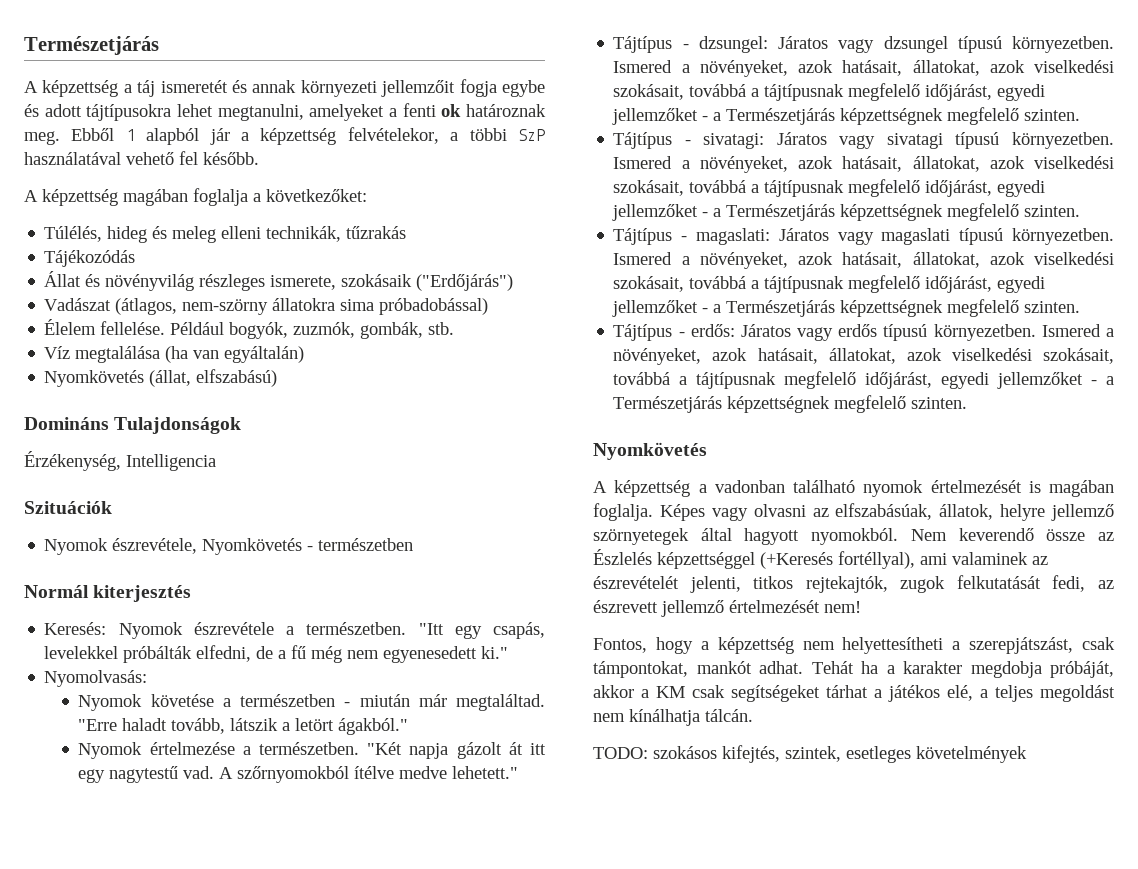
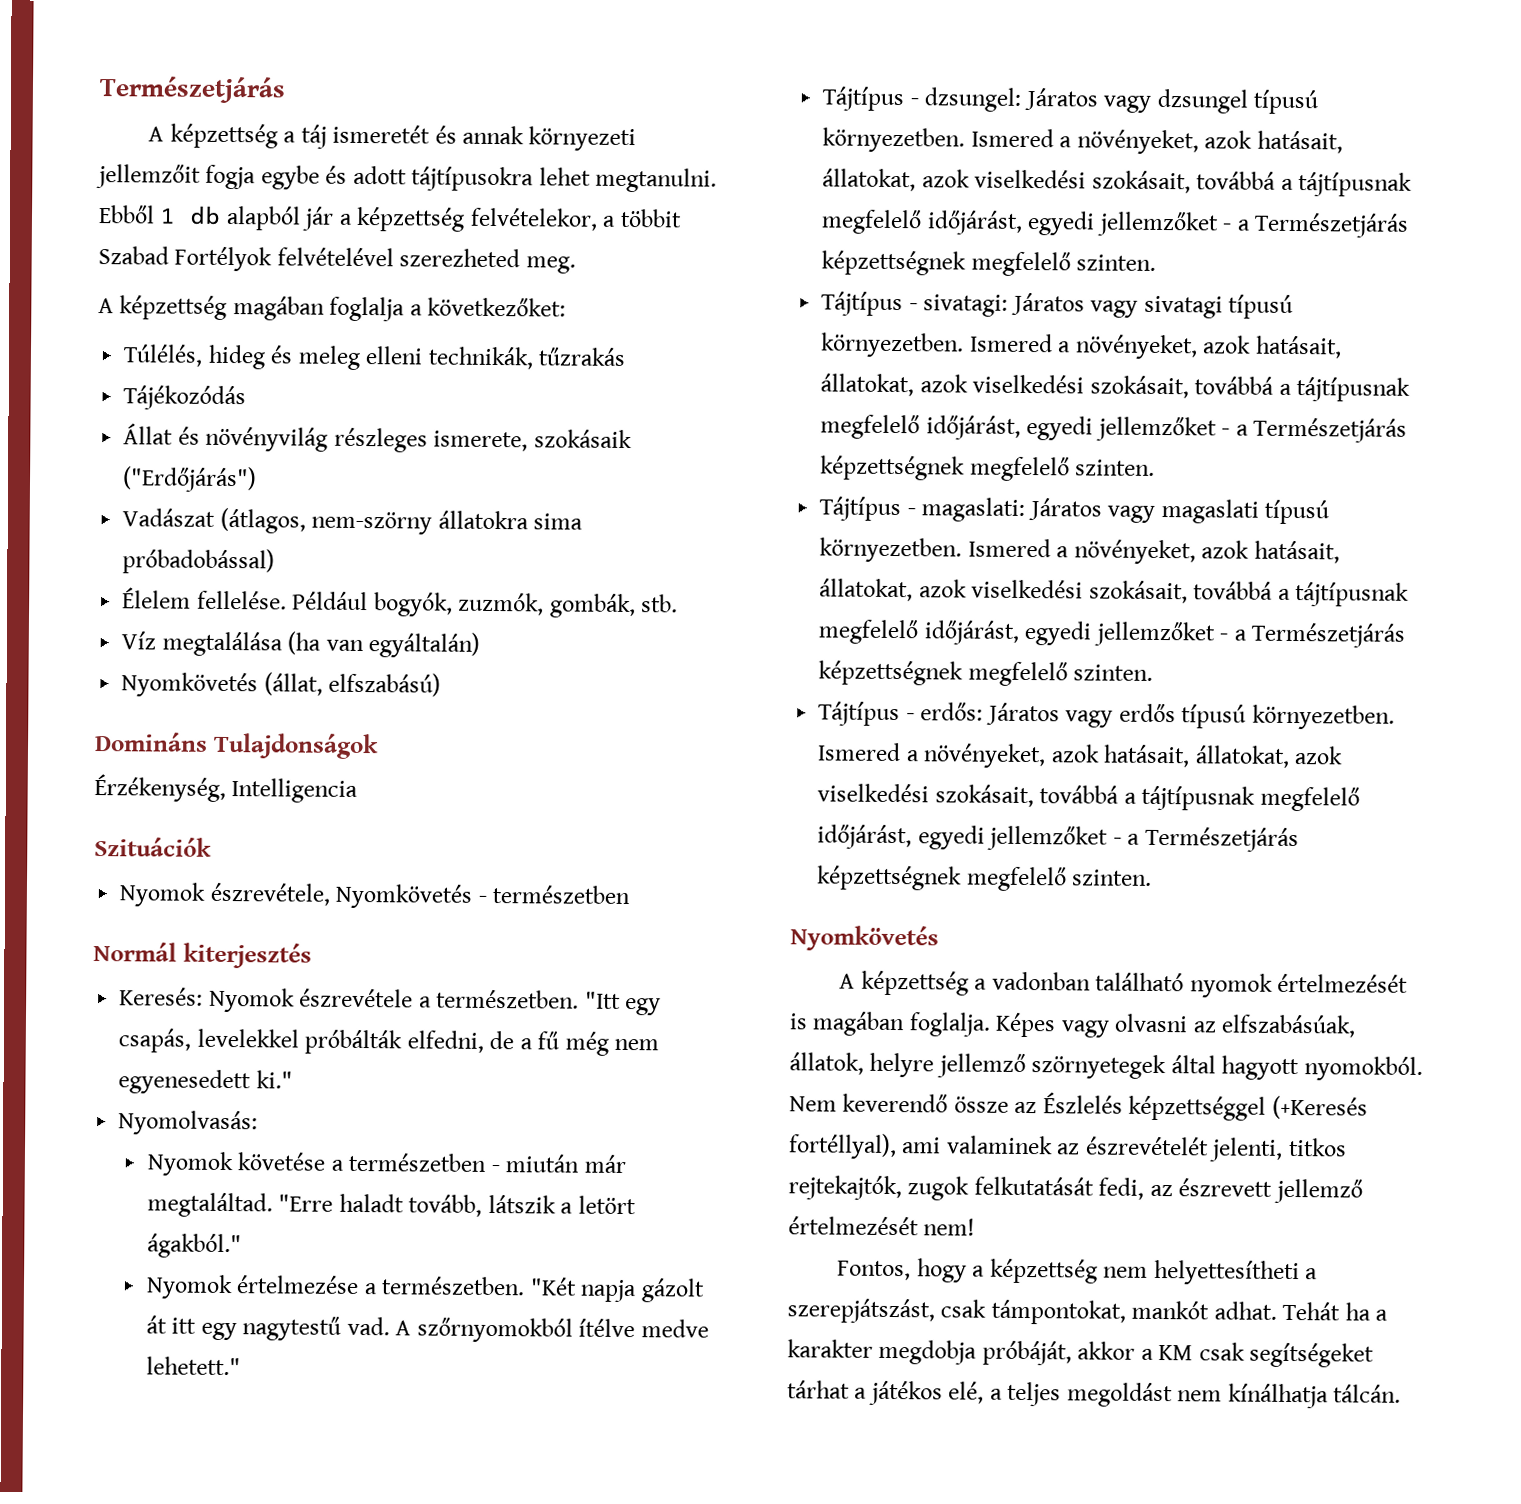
- A képzettség a táj ismeretét és annak környezeti jellemzőit fogja egybe és adott tájtípusokra lehet megtanulni, amelyeket a fenti ok határoznak meg.
+ A képzettség a táj ismeretét és annak környezeti jellemzőit fogja egybe és adott tájtípusokra lehet megtanulni.
- Ebből 1 alapból jár a képzettség felvételekor, a többi SzP használatával vehető fel később.
+ Ebből 1 db alapból jár a képzettség felvételekor, a többit Szabad Fortélyok felvételével szerezheted meg.
- TODO: szokásos kifejtés, szintek, esetleges követelmények

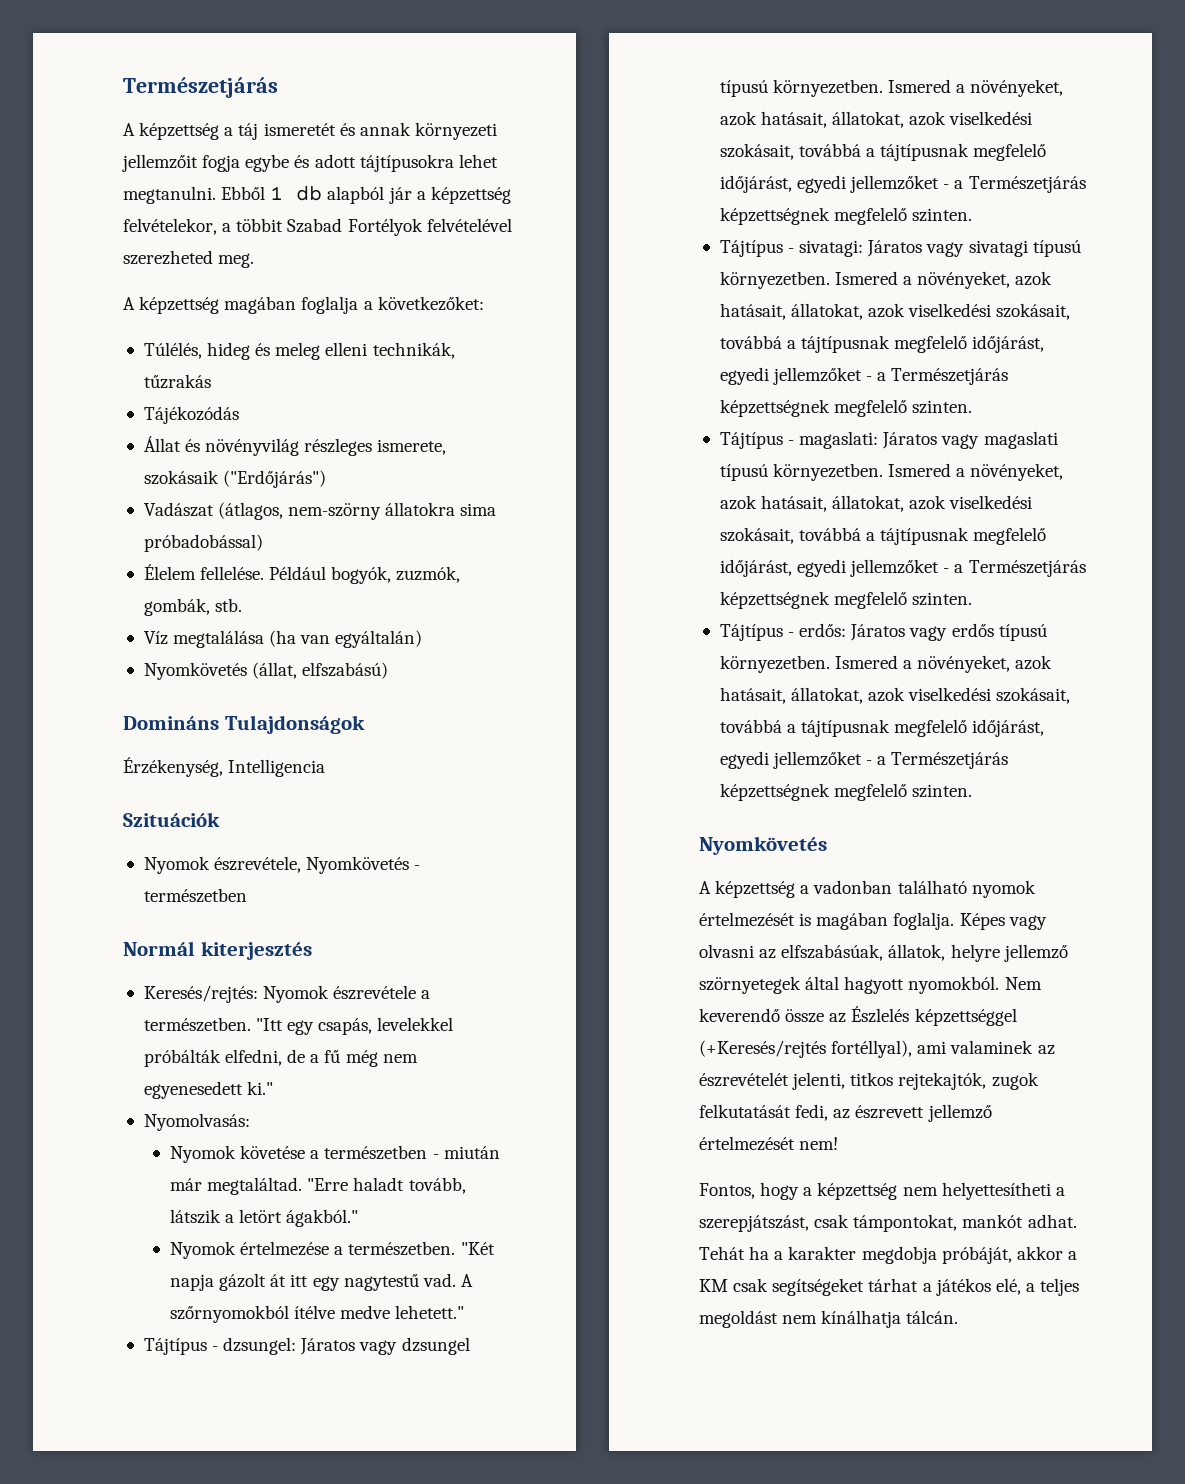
- Keresés: Nyomok észrevétele a természetben.
+ Keresés/rejtés: Nyomok észrevétele a természetben.
- Nem keverendő össze az Észlelés képzettséggel (+Keresés fortéllyal), ami valaminek az észrevételét jelenti, titkos rejtekajtók, zugok felkutatását fedi, az észrevett jellemző értelmezését nem!
+ Nem keverendő össze az Észlelés képzettséggel (+Keresés/rejtés fortéllyal), ami valaminek az észrevételét jelenti, titkos rejtekajtók, zugok felkutatását fedi, az észrevett jellemző értelmezését nem!

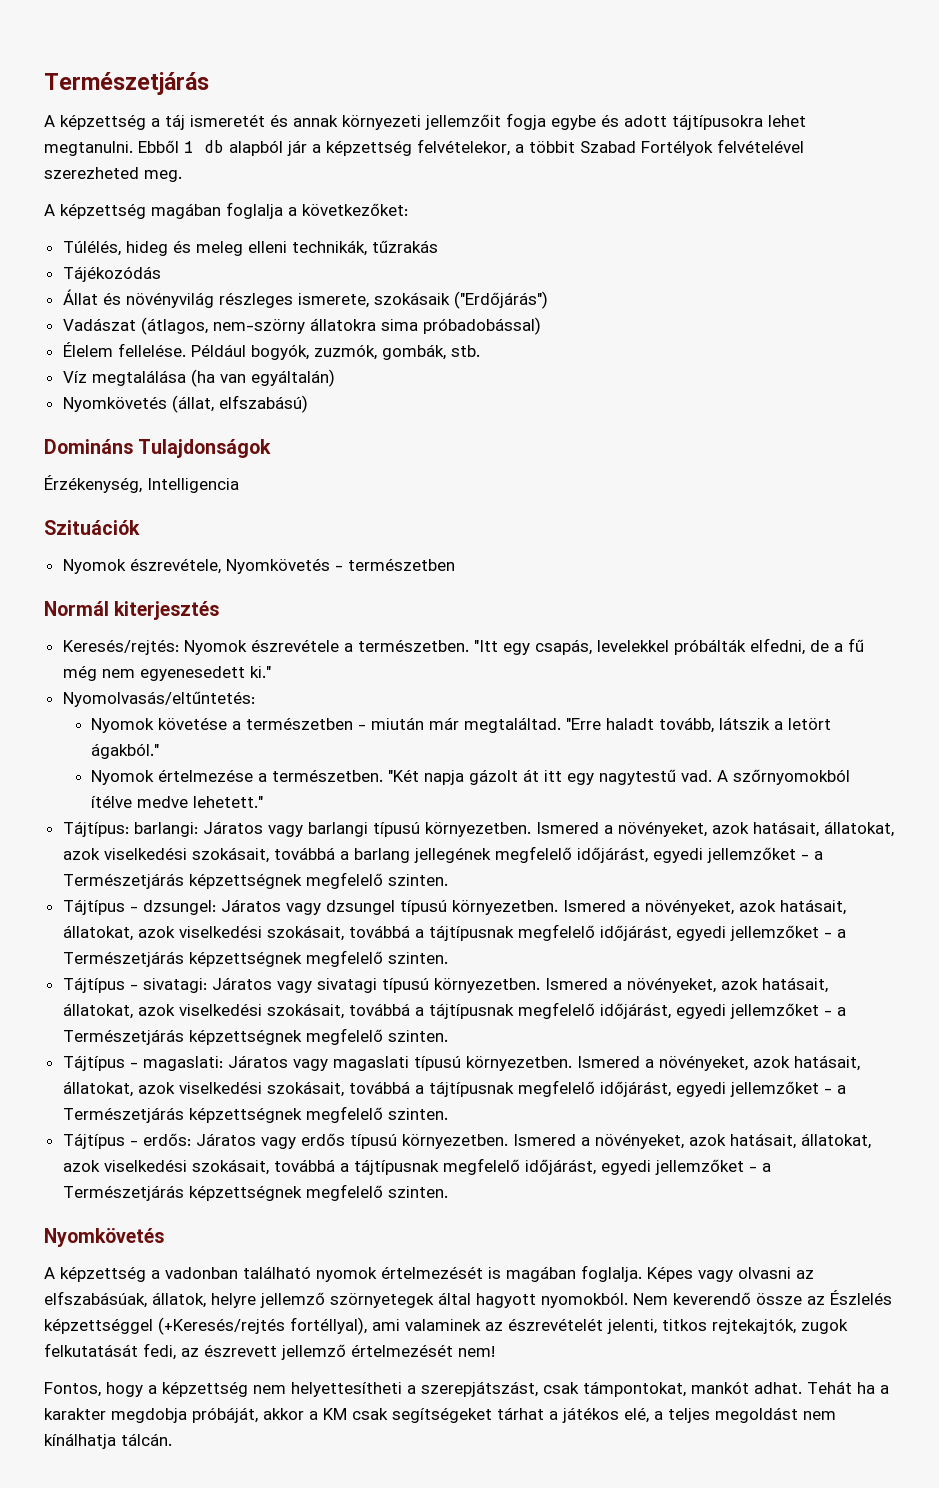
- Nyomolvasás:
+ Nyomolvasás/eltűntetés:
+ Tájtípus: barlangi: Járatos vagy barlangi típusú környezetben. Ismered a növényeket, azok hatásait, állatokat, azok viselkedési szokásait, továbbá a barlang jellegének megfelelő időjárást, egyedi jellemzőket - a Természetjárás képzettségnek megfelelő szinten.

